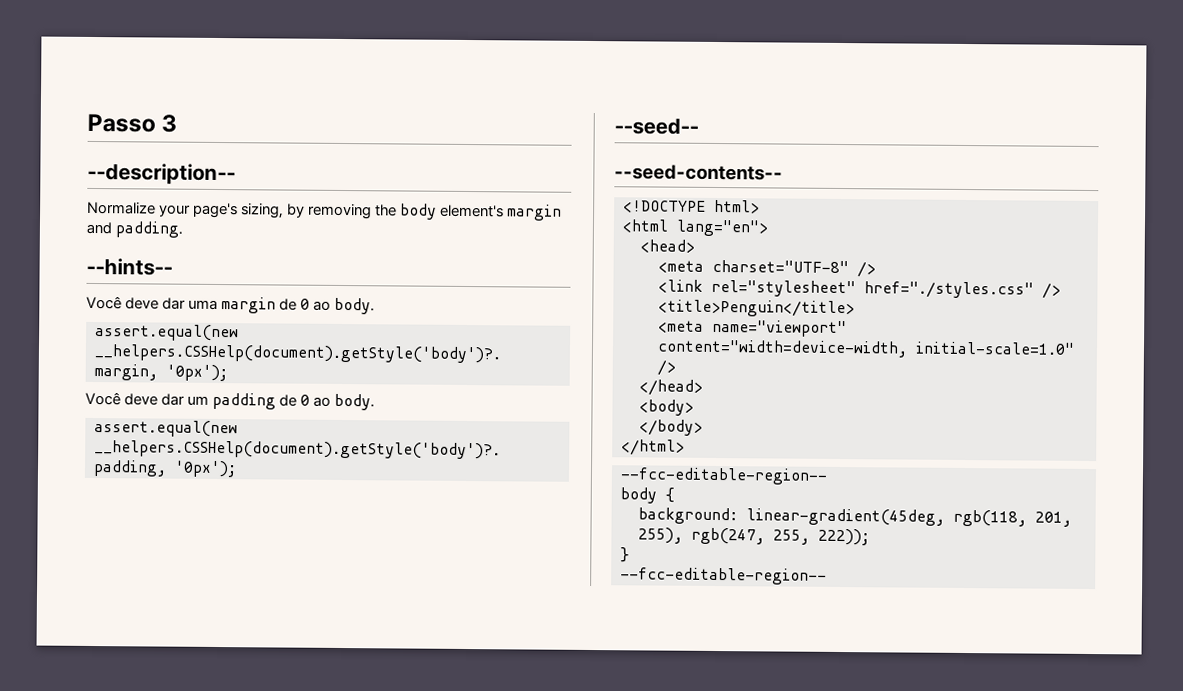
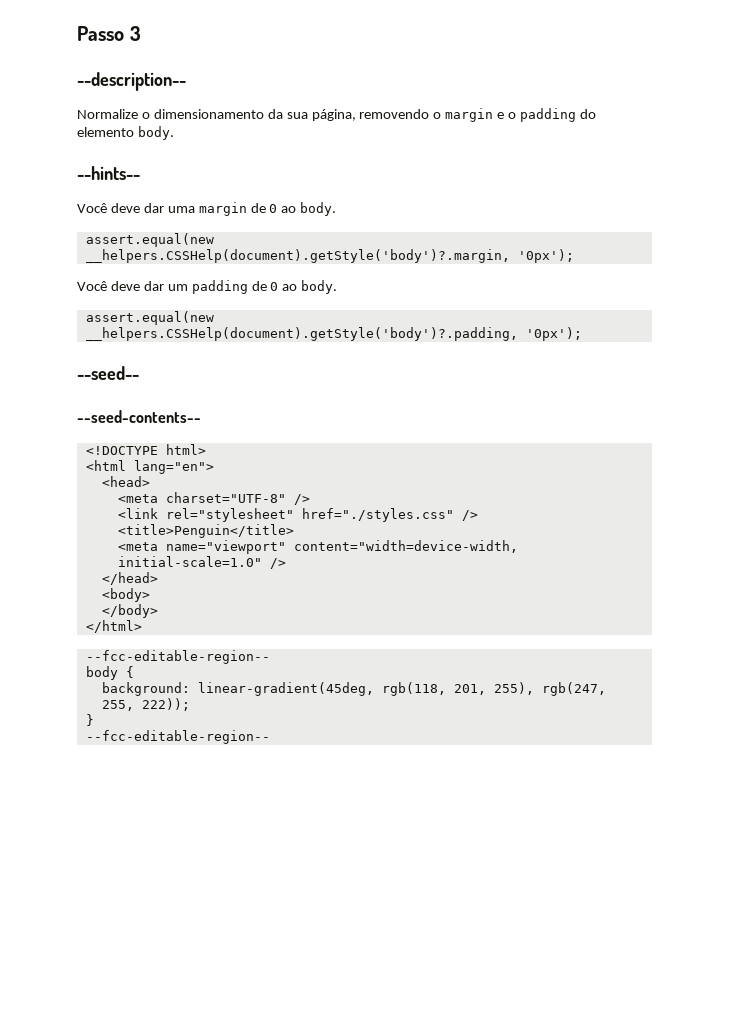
- Normalize your page's sizing, by removing the body element's margin and padding.
+ Normalize o dimensionamento da sua página, removendo o margin e o padding do elemento body.

